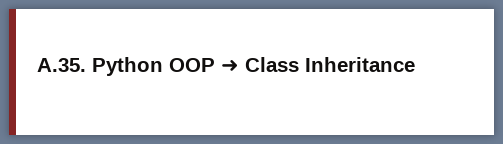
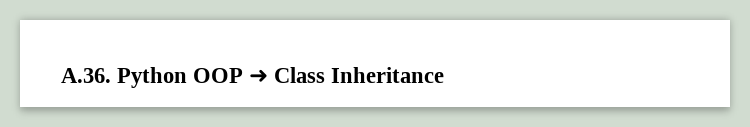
- A.35. Python OOP ➜ Class Inheritance
+ A.36. Python OOP ➜ Class Inheritance

